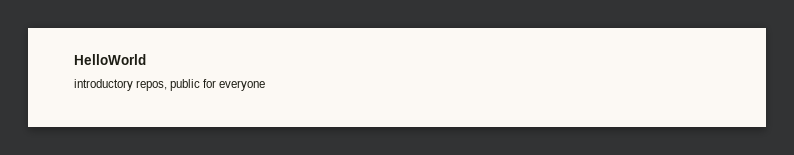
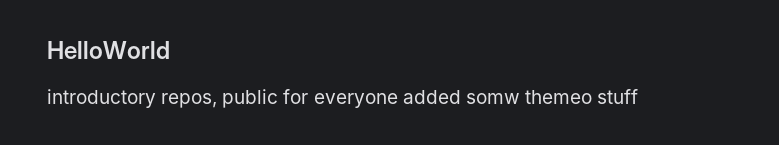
- introductory repos, public for everyone
+ introductory repos, public for everyone added somw themeo stuff

